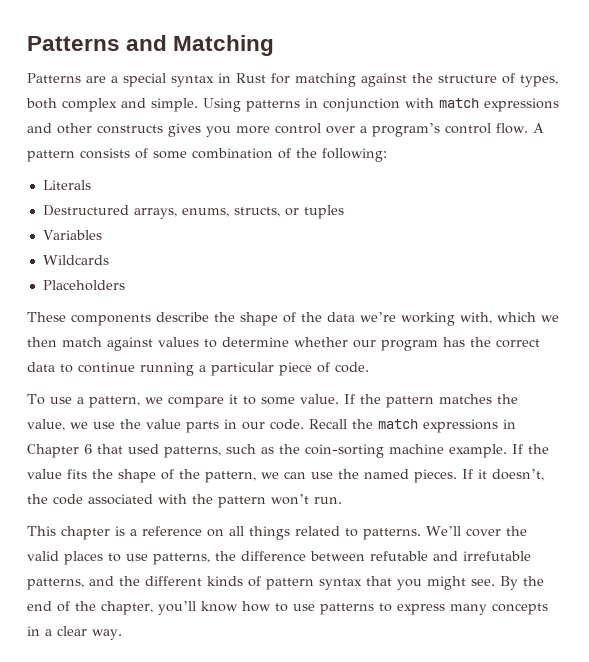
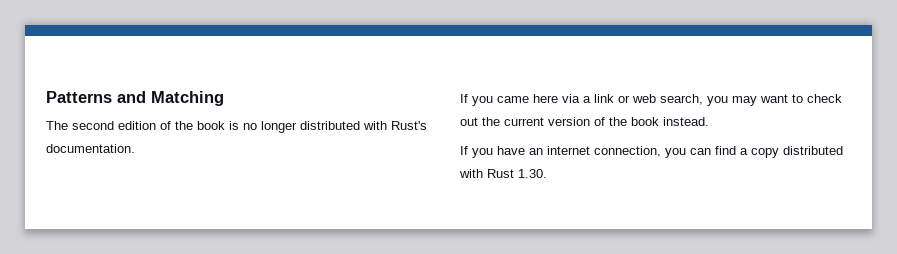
- Patterns are a special syntax in Rust for matching against the structure of types, both complex and simple. Using patterns in conjunction with match expressions and other constructs gives you more control over a program’s control flow. A pattern consists of some combination of the following:
- Literals
- Destructured arrays, enums, structs, or tuples
- Variables
- Wildcards
- Placeholders
- These components describe the shape of the data we’re working with, which we then match against values to determine whether our program has the correct data to continue running a particular piece of code.
- To use a pattern, we compare it to some value. If the pattern matches the value, we use the value parts in our code. Recall the match expressions in Chapter 6 that used patterns, such as the coin-sorting machine example. If the value fits the shape of the pattern, we can use the named pieces. If it doesn’t, the code associated with the pattern won’t run.
- This chapter is a reference on all things related to patterns. We’ll cover the valid places to use patterns, the difference between refutable and irrefutable patterns, and the different kinds of pattern syntax that you might see. By the end of the chapter, you’ll know how to use patterns to express many concepts in a clear way.
+ The second edition of the book is no longer distributed with Rust's documentation.
+ If you came here via a link or web search, you may want to check out the current version of the book instead.
+ If you have an internet connection, you can find a copy distributed with Rust 1.30.

